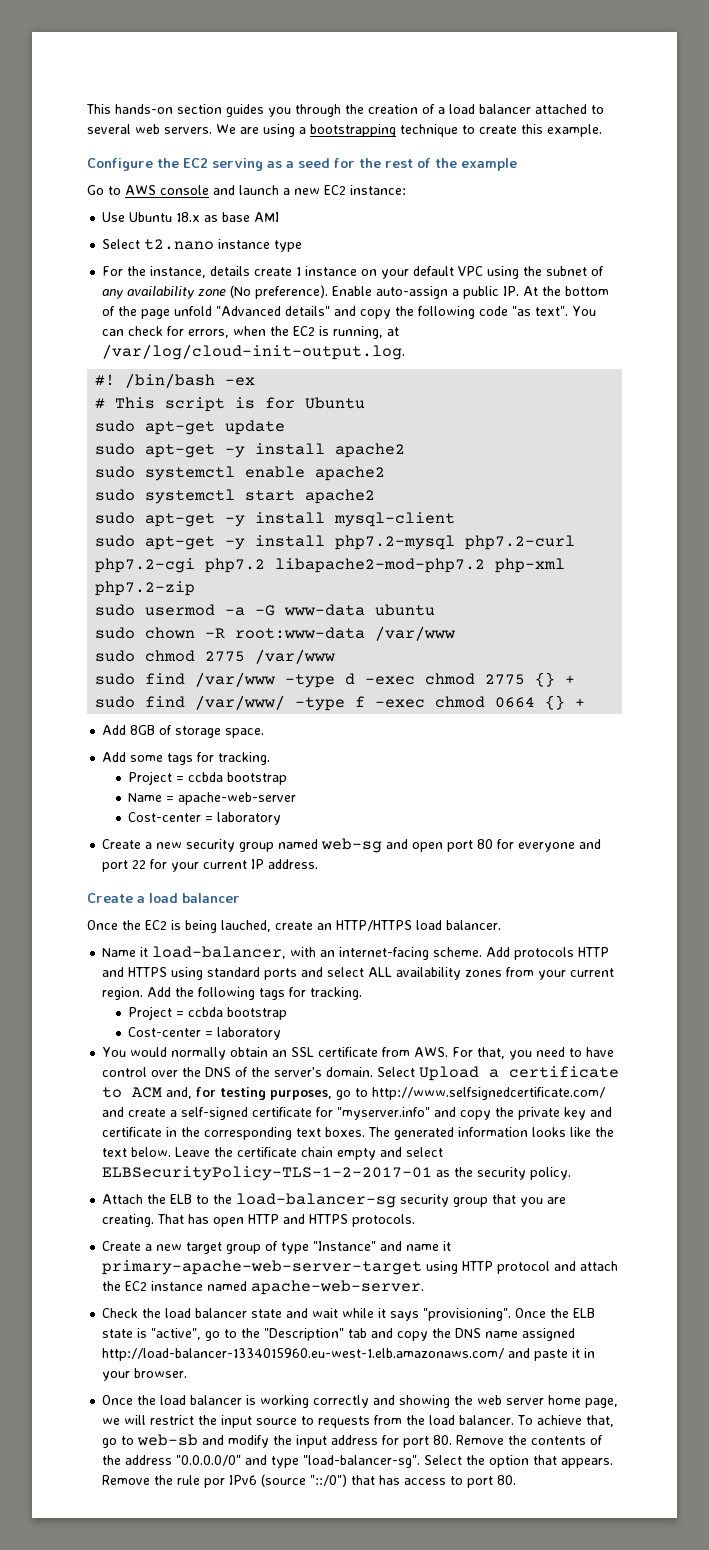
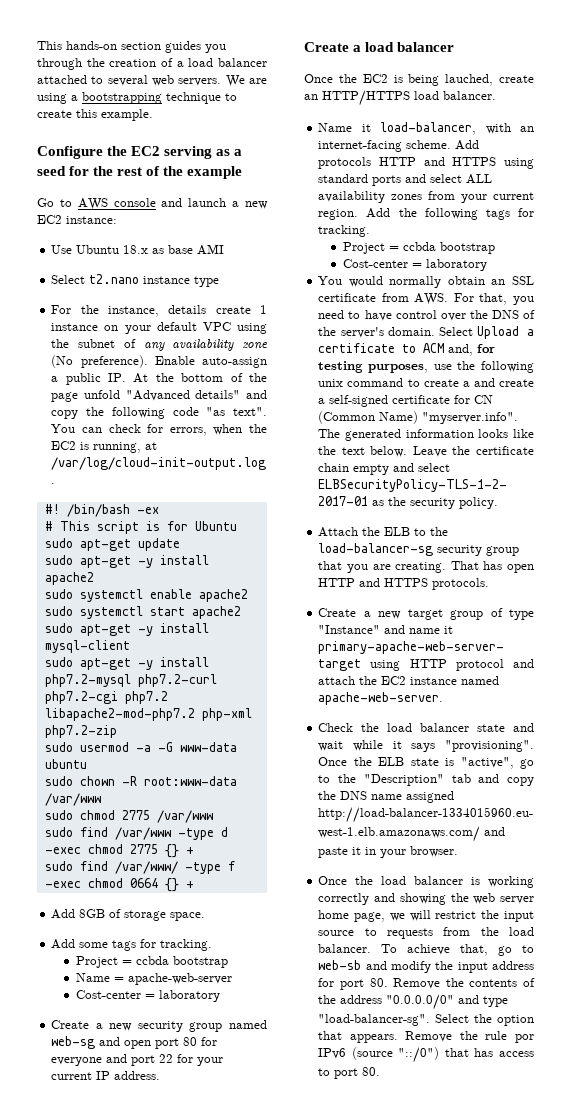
- Select Upload a certificate to ACM and, for testing purposes, go to http://www.selfsignedcertificate.com/ and create a self-signed certificate for "myserver.info" and copy the private key and certificate in the corresponding text boxes. The generated information looks like the text below.
+ Select Upload a certificate to ACM and, for testing purposes, use the following unix command to create a and create a self-signed certificate for CN (Common Name) "myserver.info". The generated information looks like the text below.

